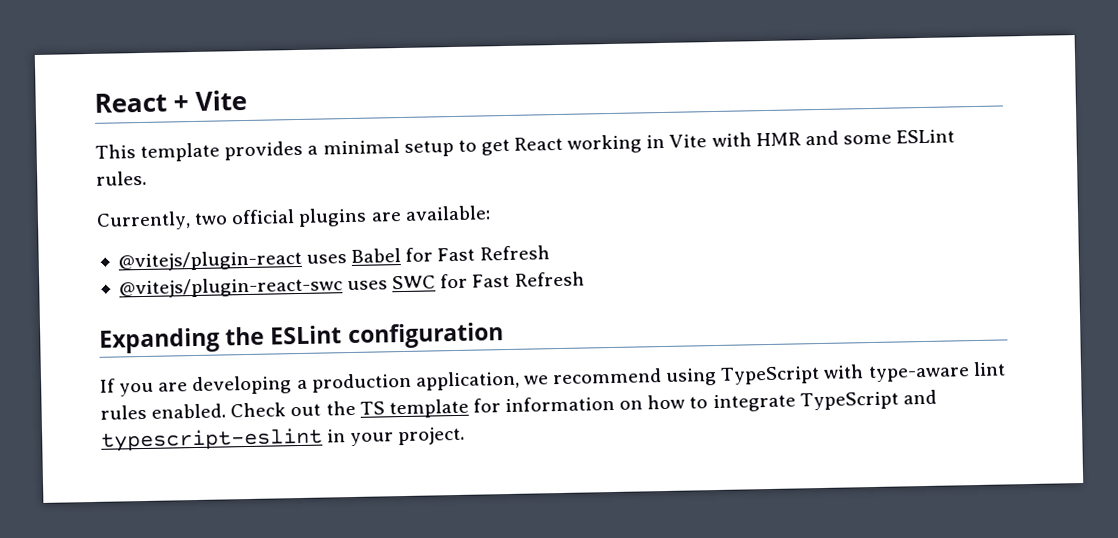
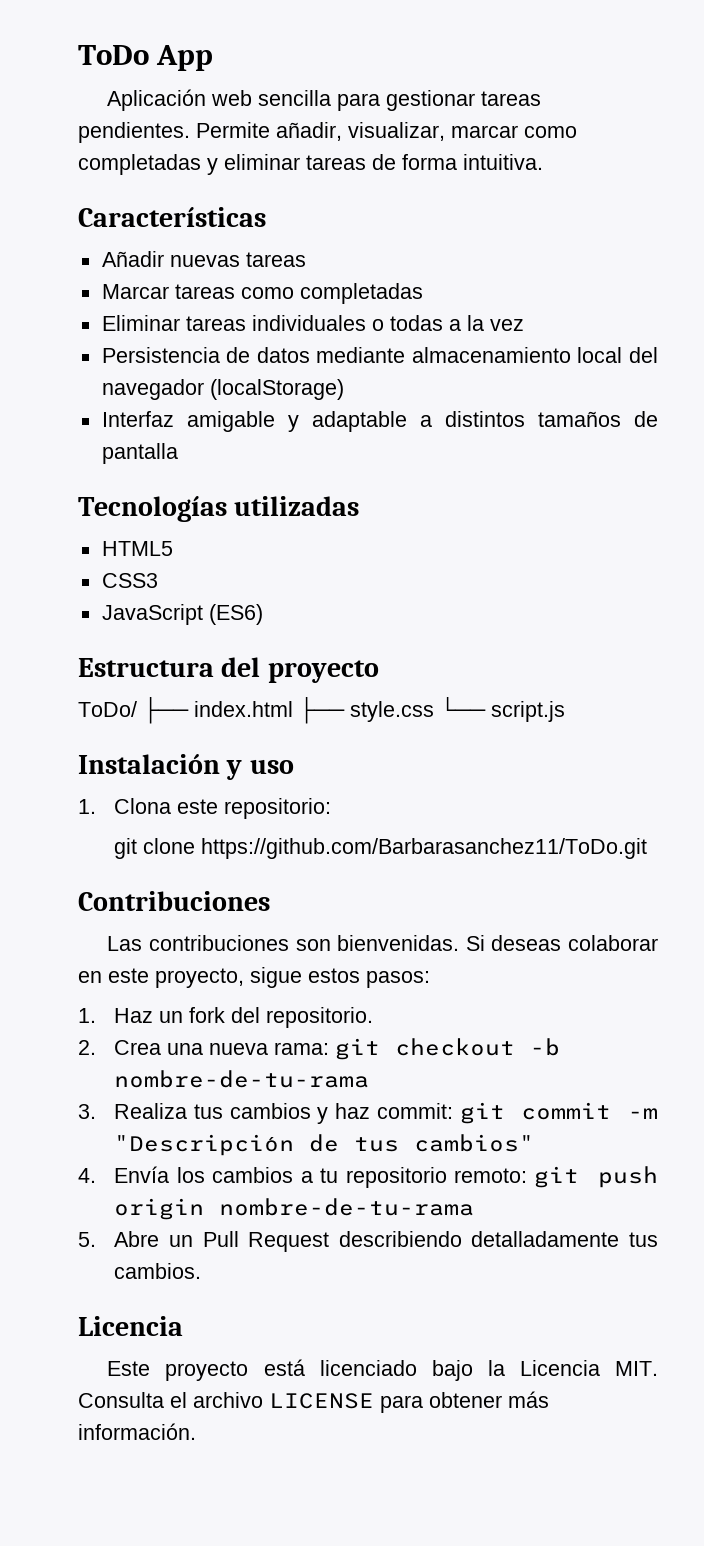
- React + Vite
- This template provides a minimal setup to get React working in Vite with HMR and some ESLint rules.
- Currently, two official plugins are available:
- @vitejs/plugin-react uses Babel for Fast Refresh
- @vitejs/plugin-react-swc uses SWC for Fast Refresh
- Expanding the ESLint configuration
- If you are developing a production application, we recommend using TypeScript with type-aware lint rules enabled. Check out the TS template for information on how to integrate TypeScript and typescript-eslint in your project.
+ ToDo App
+ Aplicación web sencilla para gestionar tareas pendientes. Permite añadir, visualizar, marcar como completadas y eliminar tareas de forma intuitiva.
+ Características
+ Añadir nuevas tareas
+ Marcar tareas como completadas
+ Eliminar tareas individuales o todas a la vez
+ Persistencia de datos mediante almacenamiento local del navegador (localStorage)
+ Interfaz amigable y adaptable a distintos tamaños de pantalla
+ Tecnologías utilizadas
+ HTML5
+ CSS3
+ JavaScript (ES6)
+ Estructura del proyecto
+ ToDo/ ├── index.html ├── style.css └── script.js
+ Instalación y uso
+ 1. Clona este repositorio:
+ git clone https://github.com/Barbarasanchez11/ToDo.git
+ Contribuciones
+ Las contribuciones son bienvenidas. Si deseas colaborar en este proyecto, sigue estos pasos:
+ 1. Haz un fork del repositorio.
+ 2. Crea una nueva rama: git checkout -b nombre-de-tu-rama
+ 3. Realiza tus cambios y haz commit: git commit -m "Descripción de tus cambios"
+ 4. Envía los cambios a tu repositorio remoto: git push origin nombre-de-tu-rama
+ 5. Abre un Pull Request describiendo detalladamente tus cambios.
+ Licencia
+ Este proyecto está licenciado bajo la Licencia MIT. Consulta el archivo LICENSE para obtener más información.

